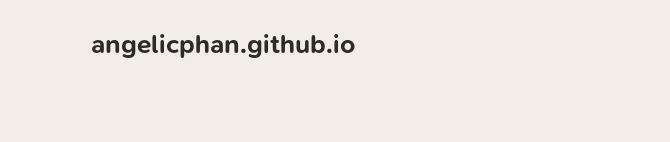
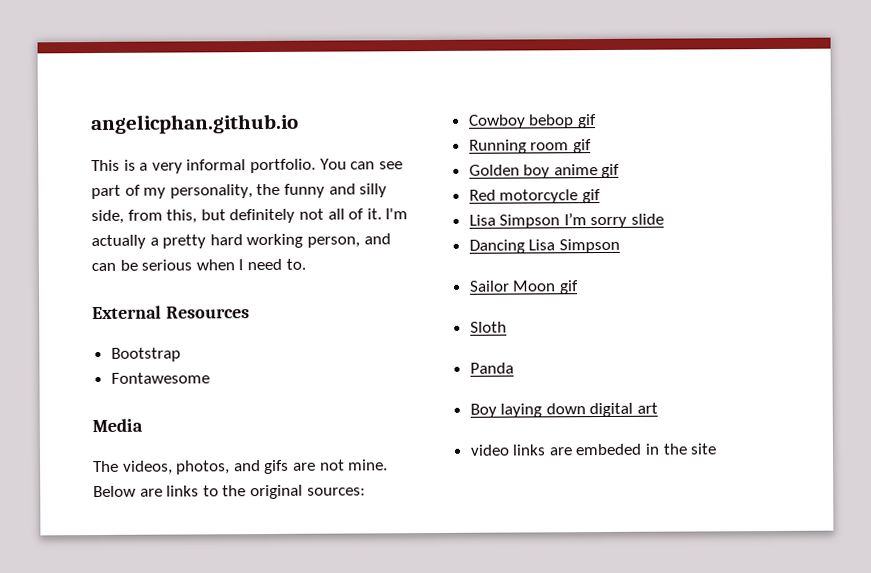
+ This is a very informal portfolio. You can see part of my personality, the funny and silly side, from this, but definitely not all of it. I'm actually a pretty hard working person, and can be serious when I need to.
+ External Resources
+ Bootstrap
+ Fontawesome
+ Media
+ The videos, photos, and gifs are not mine. Below are links to the original sources:
+ Cowboy bebop gif
+ Running room gif
+ Golden boy anime gif
+ Red motorcycle gif
+ Lisa Simpson I’m sorry slide
+ Dancing Lisa Simpson
+ Sailor Moon gif
+ Sloth
+ Panda
+ Boy laying down digital art
+ video links are embeded in the site

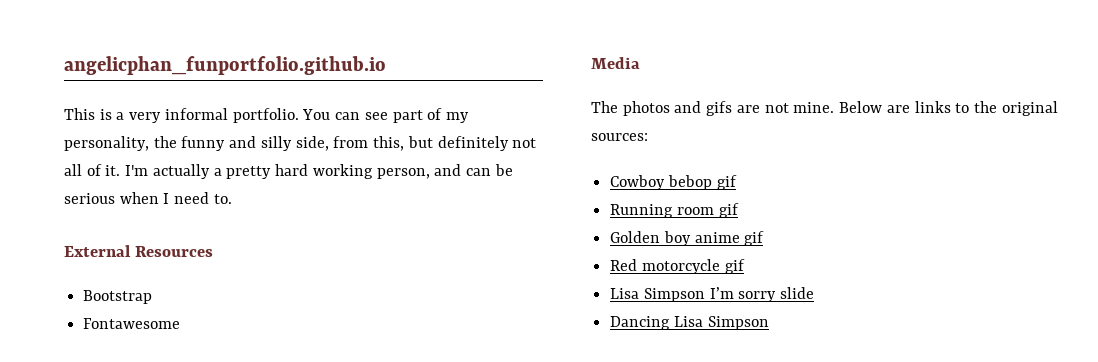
- angelicphan.github.io
+ angelicphan_funportfolio.github.io
- The videos, photos, and gifs are not mine.
+ The photos and gifs are not mine.
- Sailor Moon gif
- Sloth
- Panda
- Boy laying down digital art
- video links are embeded in the site

